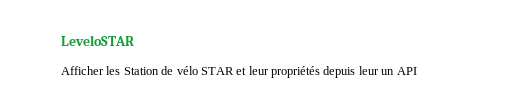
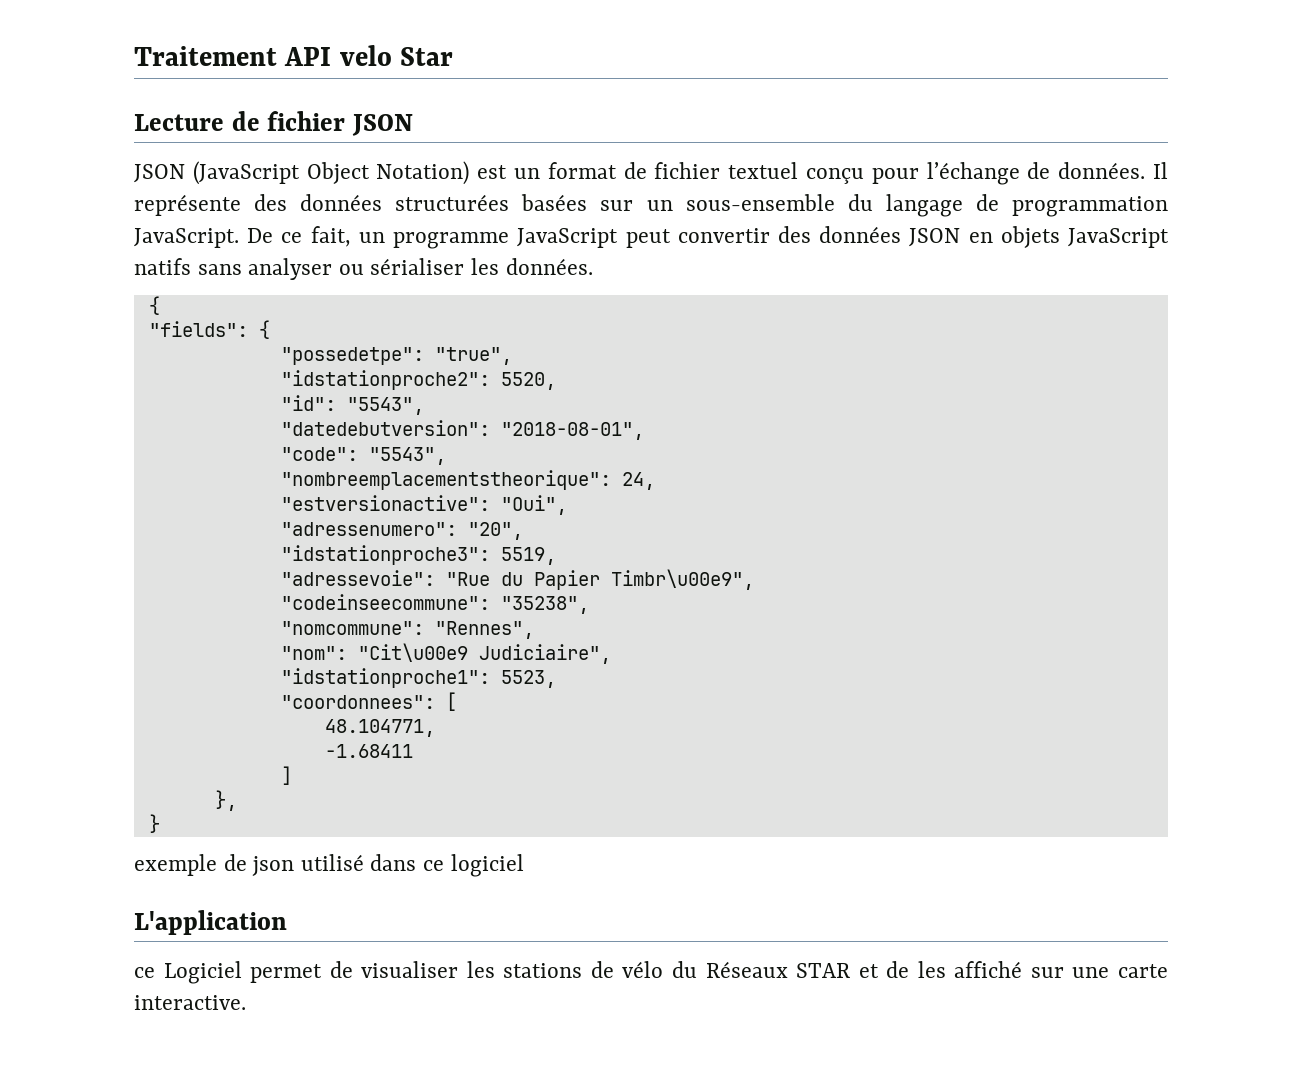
- LeveloSTAR
- Afficher les Station de vélo STAR et leur propriétés depuis leur un API
+ Traitement API velo Star
+ Lecture de fichier JSON
+ JSON (JavaScript Object Notation) est un format de fichier textuel conçu pour l’échange de données. Il représente des données structurées basées sur un sous-ensemble du langage de programmation JavaScript. De ce fait, un programme JavaScript peut convertir des données JSON en objets JavaScript natifs sans analyser ou sérialiser les données.
+ {
+ "fields": {
+ "possedetpe": "true",
+ "idstationproche2": 5520,
+ "id": "5543",
+ "datedebutversion": "2018-08-01",
+ "code": "5543",
+ "nombreemplacementstheorique": 24,
+ "estversionactive": "Oui",
+ "adressenumero": "20",
+ "idstationproche3": 5519,
+ "adressevoie": "Rue du Papier Timbr\u00e9",
+ "codeinseecommune": "35238",
+ "nomcommune": "Rennes",
+ "nom": "Cit\u00e9 Judiciaire",
+ "idstationproche1": 5523,
+ "coordonnees": [
+ 48.104771,
+ -1.68411
+ ]
+ },
+ }
+ exemple de json utilisé dans ce logiciel
+ L'application
+ ce Logiciel permet de visualiser les stations de vélo du Réseaux STAR et de les affiché sur une carte interactive.

